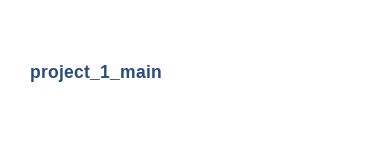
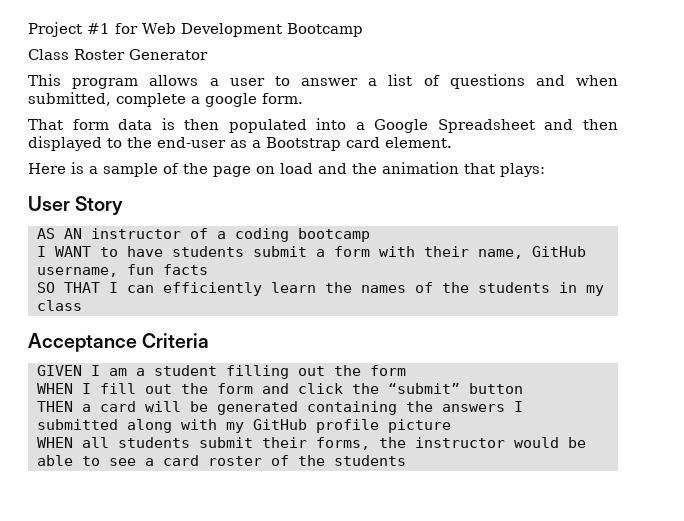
- project_1_main
+ Project #1 for Web Development Bootcamp
+ Class Roster Generator
+ This program allows a user to answer a list of questions and when submitted, complete a google form.
+ That form data is then populated into a Google Spreadsheet and then displayed to the end-user as a Bootstrap card element.
+ Here is a sample of the page on load and the animation that plays:
+ User Story
+ AS AN instructor of a coding bootcamp
+ I WANT to have students submit a form with their name, GitHub username, fun facts
+ SO THAT I can efficiently learn the names of the students in my class
+ Acceptance Criteria
+ GIVEN I am a student filling out the form
+ WHEN I fill out the form and click the “submit” button
+ THEN a card will be generated containing the answers I submitted along with my GitHub profile picture
+ WHEN all students submit their forms, the instructor would be able to see a card roster of the students

